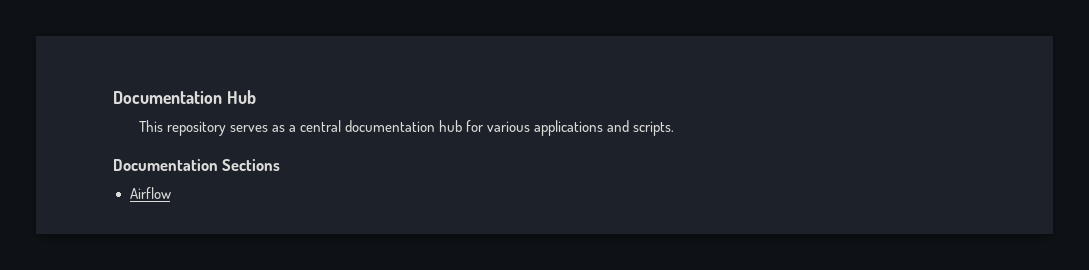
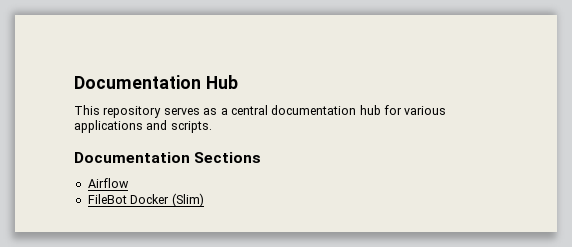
+ FileBot Docker (Slim)

